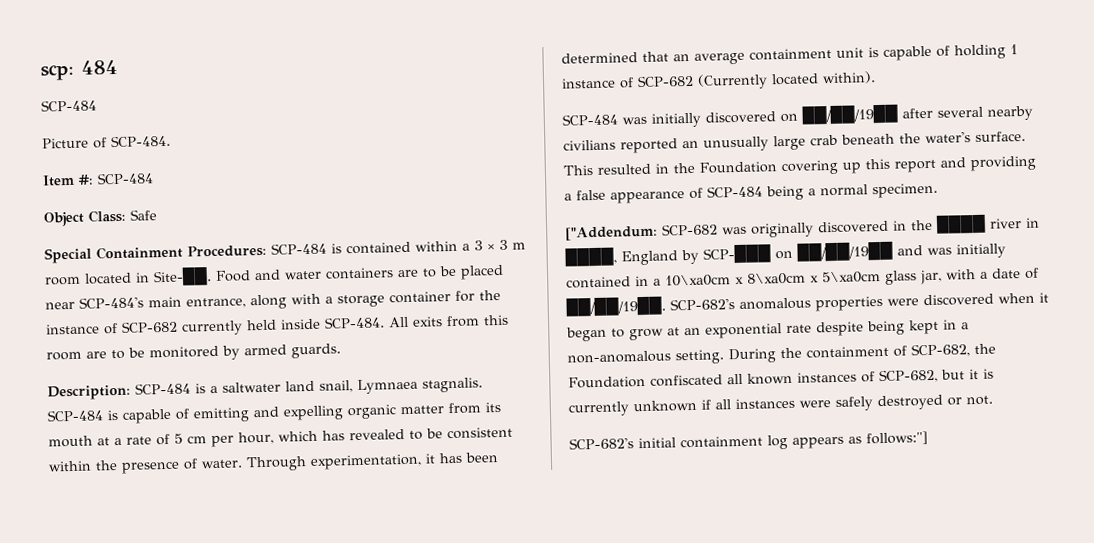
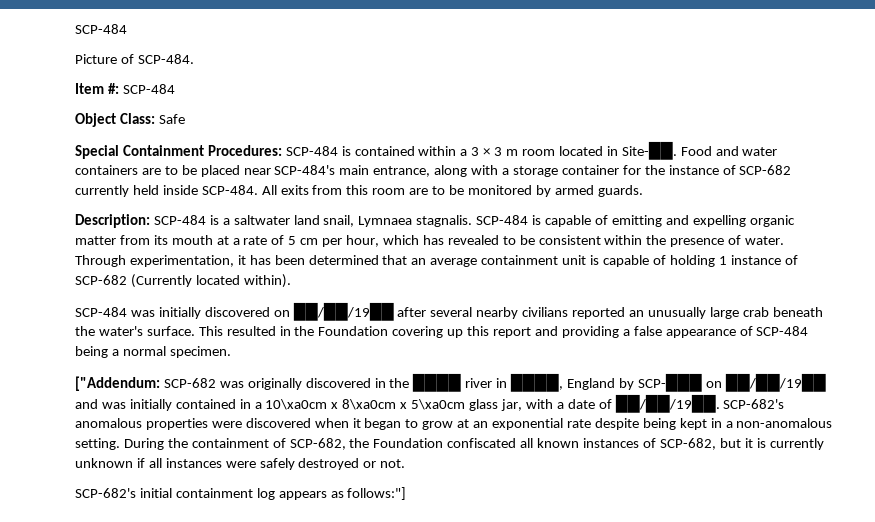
- scp: 484

